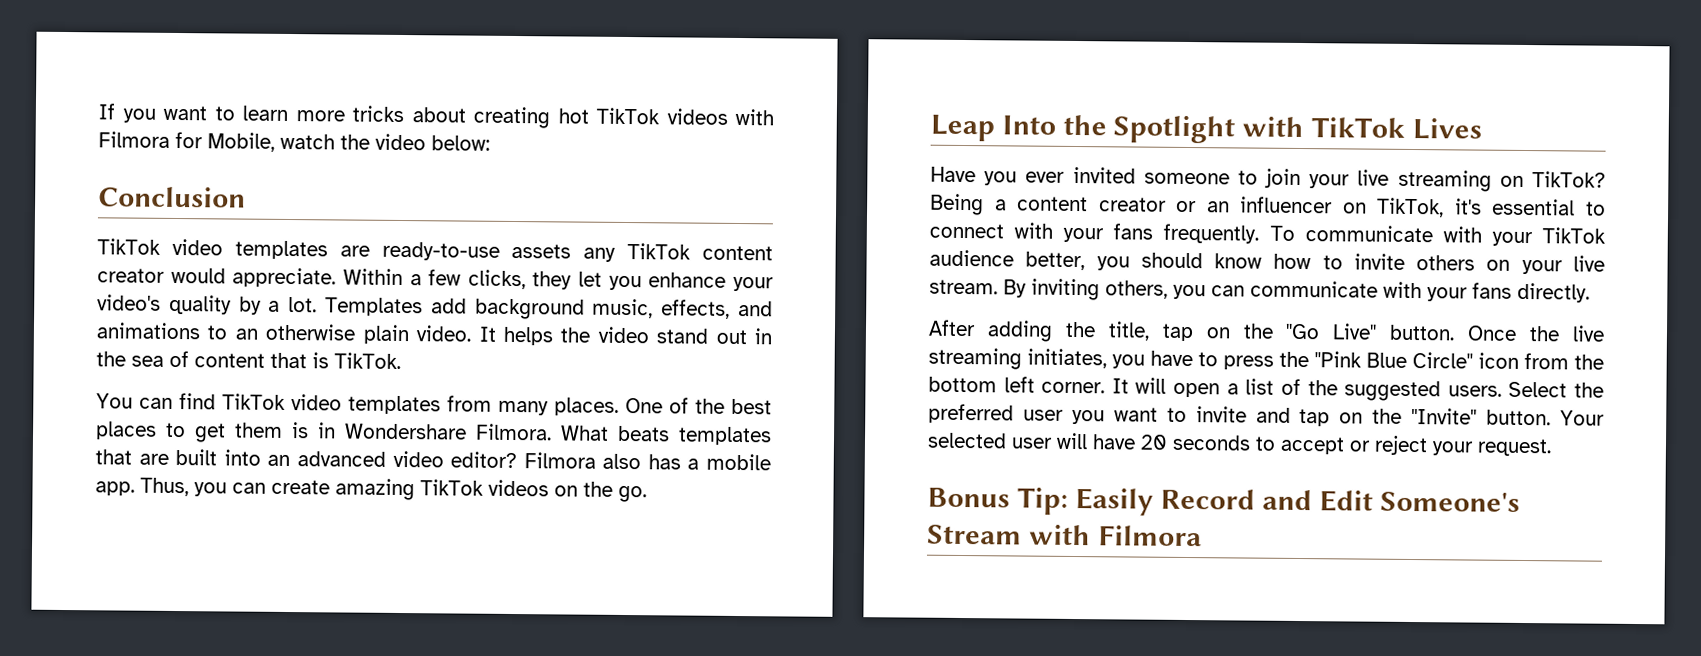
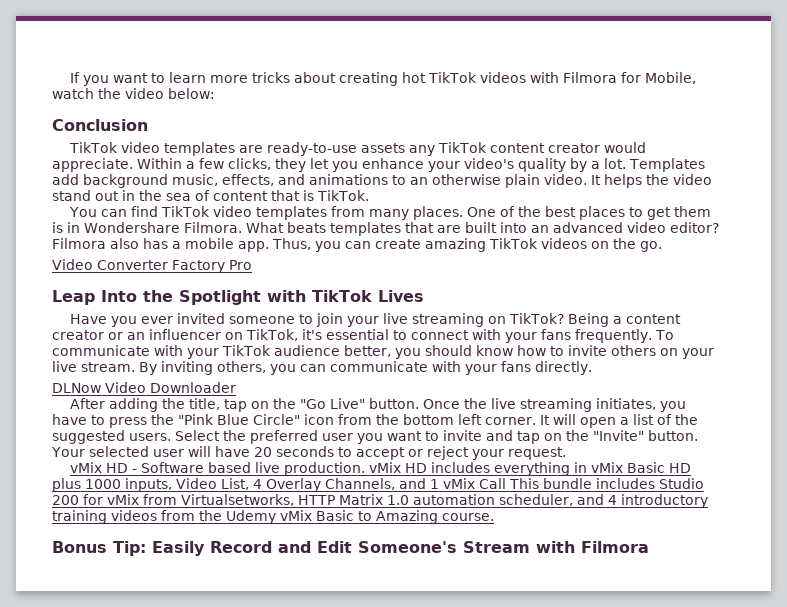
+ Video Converter Factory Pro
+ DLNow Video Downloader
+ vMix HD - Software based live production. vMix HD includes everything in vMix Basic HD plus 1000 inputs, Video List, 4 Overlay Channels, and 1 vMix Call This bundle includes Studio 200 for vMix from Virtualsetworks, HTTP Matrix 1.0 automation scheduler, and 4 introductory training videos from the Udemy vMix Basic to Amazing course.

